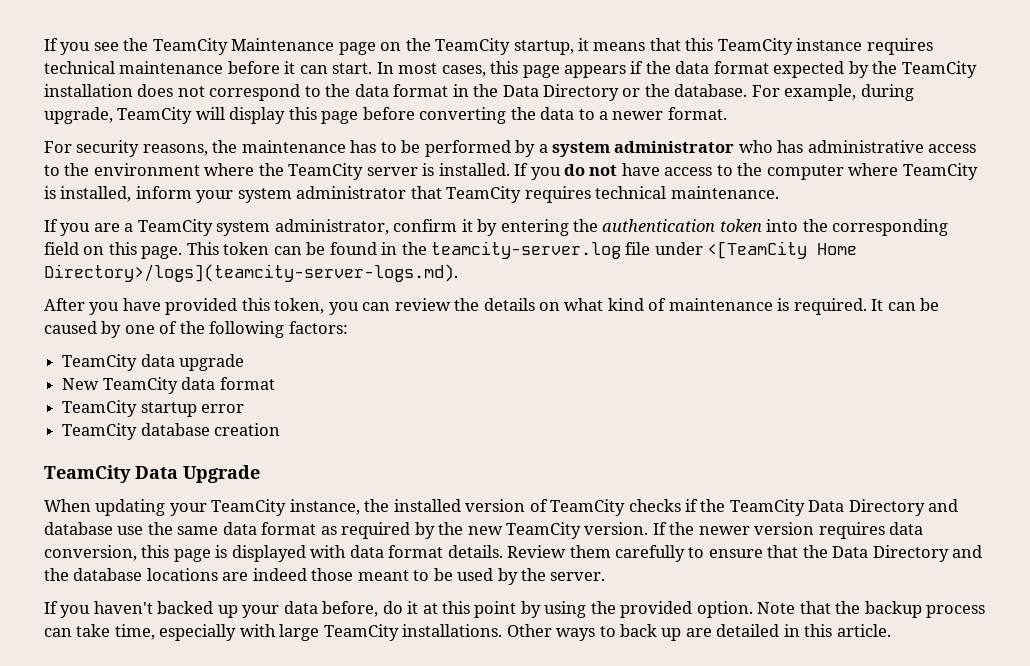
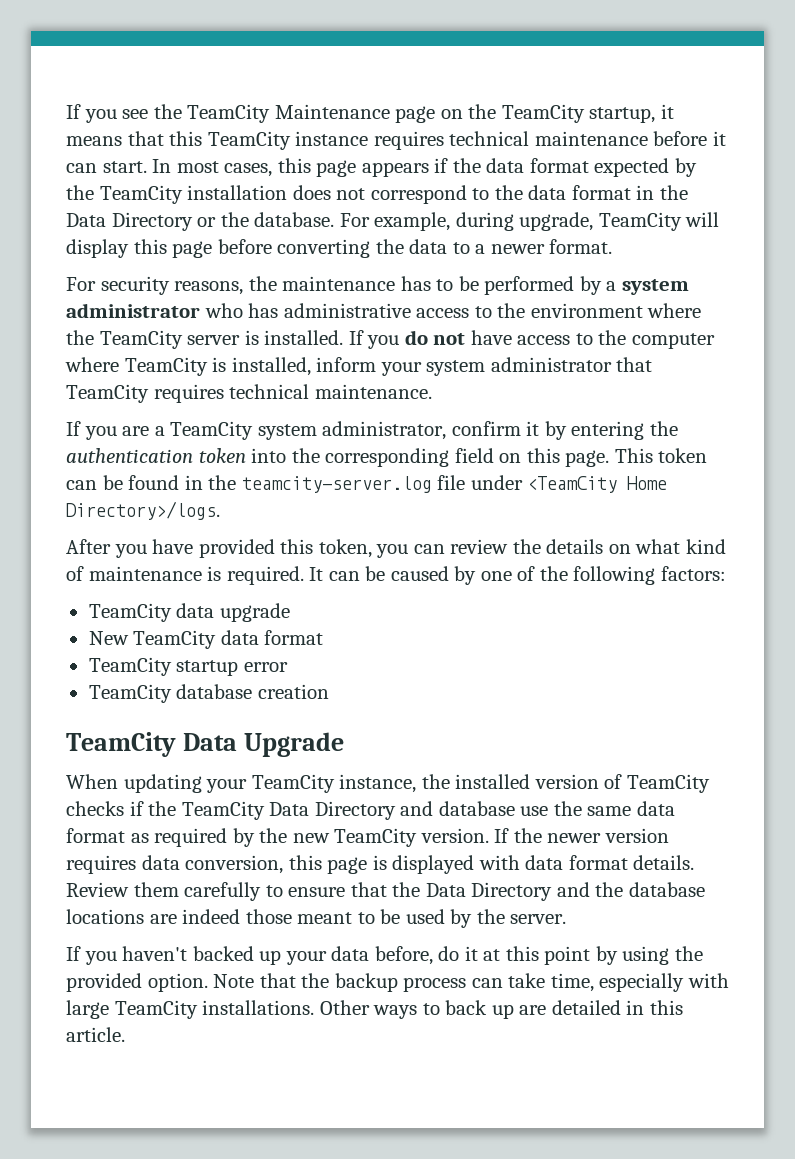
- This token can be found in the teamcity-server.log file under <[TeamCity Home Directory>/logs](teamcity-server-logs.md).
+ This token can be found in the teamcity-server.log file under <TeamCity Home Directory>/logs.

